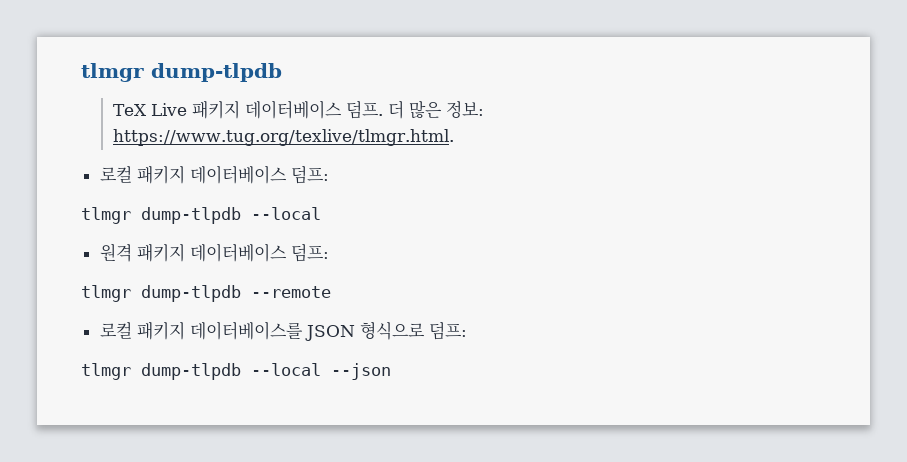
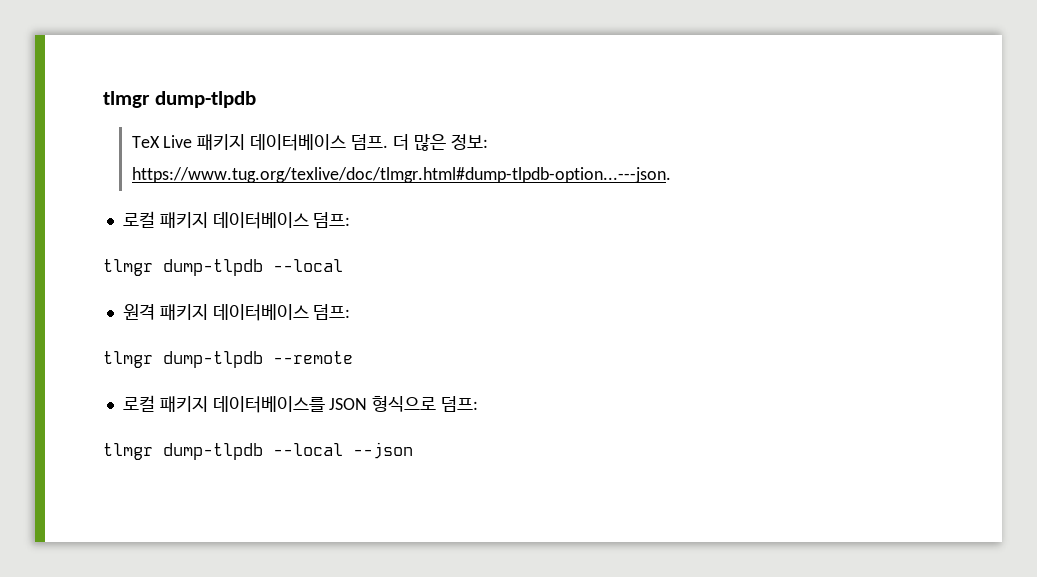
- 더 많은 정보: https://www.tug.org/texlive/tlmgr.html.
+ 더 많은 정보: https://www.tug.org/texlive/doc/tlmgr.html#dump-tlpdb-option...---json.

